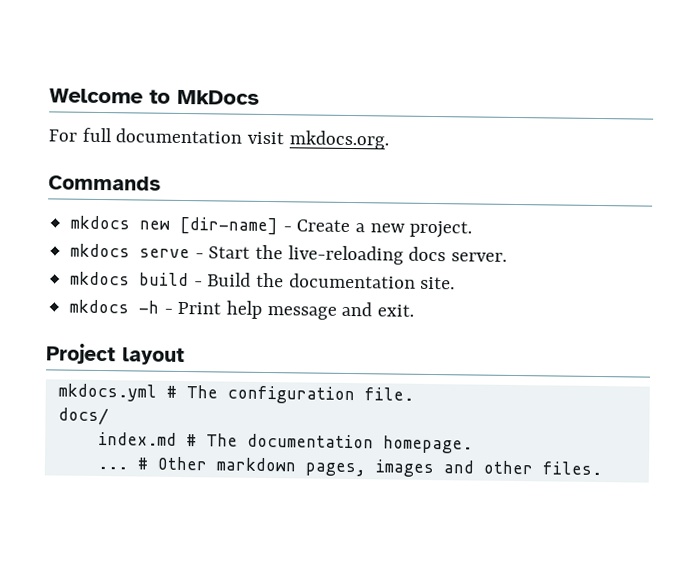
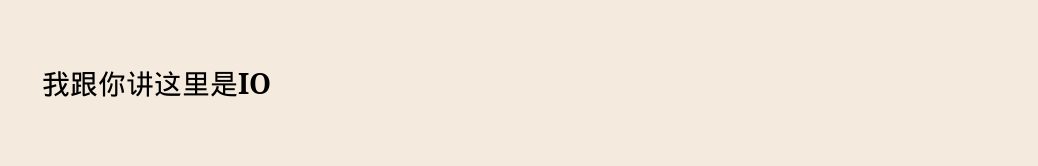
- Welcome to MkDocs
- For full documentation visit mkdocs.org.
- Commands
- mkdocs new [dir-name] - Create a new project.
- mkdocs serve - Start the live-reloading docs server.
- mkdocs build - Build the documentation site.
- mkdocs -h - Print help message and exit.
- Project layout
- mkdocs.yml # The configuration file.
- docs/
- index.md # The documentation homepage.
- ... # Other markdown pages, images and other files.
+ 我跟你讲这里是IO

